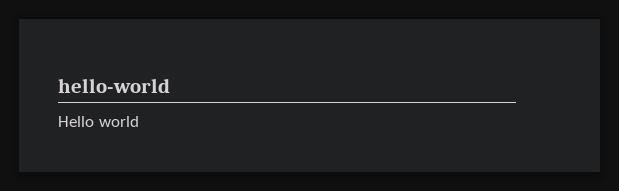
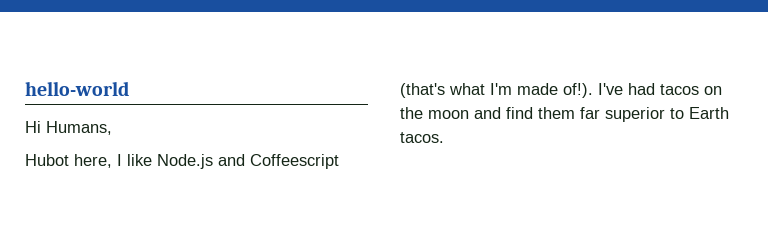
- Hello world
+ Hi Humans,
+ Hubot here, I like Node.js and Coffeescript (that's what I'm made of!). I've had tacos on the moon and find them far superior to Earth tacos.

